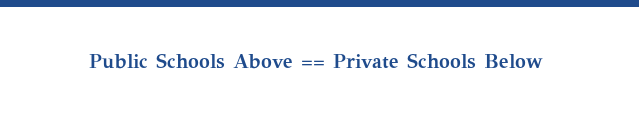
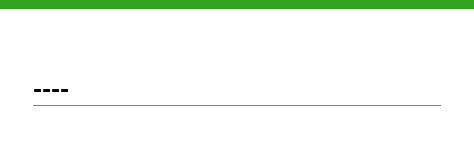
- Public Schools Above == Private Schools Below
+ ----

